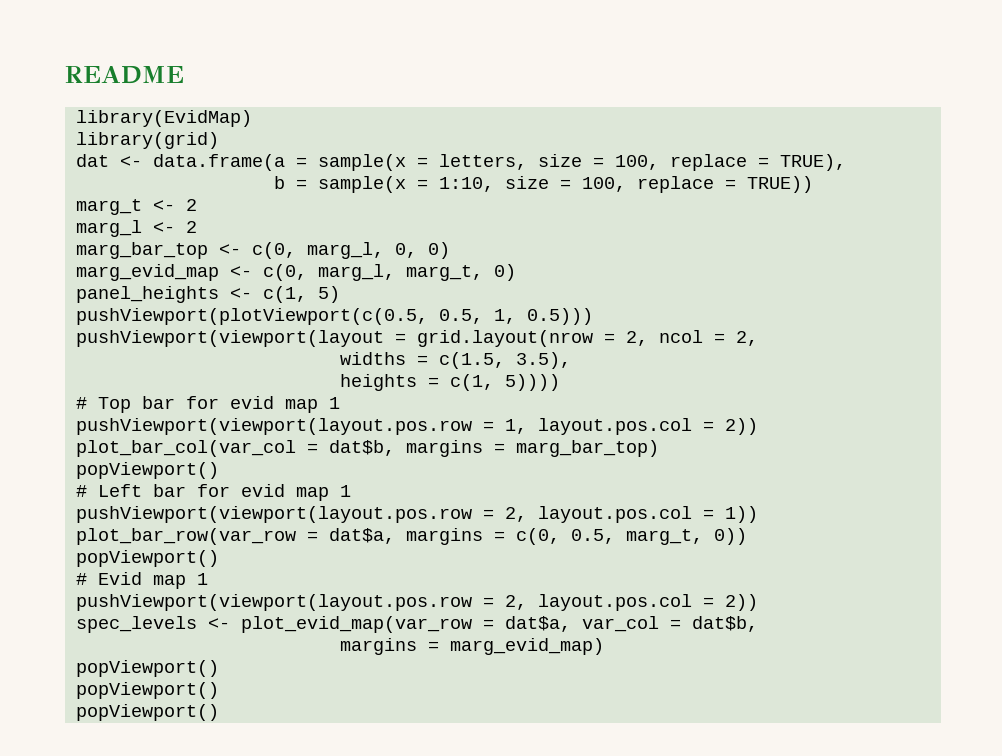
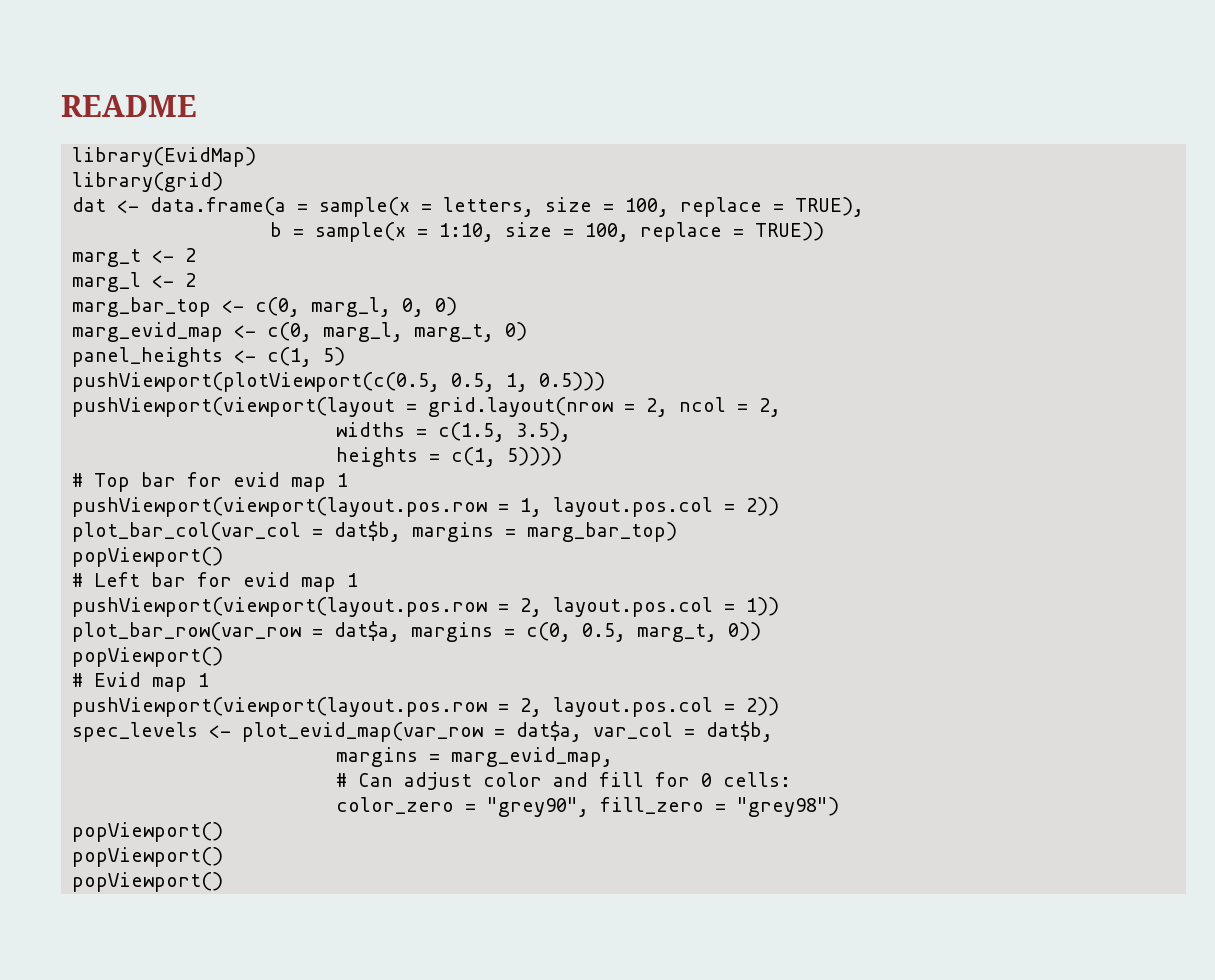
- margins = marg_evid_map)
+ margins = marg_evid_map,
+ # Can adjust color and fill for 0 cells:
+ color_zero = "grey90", fill_zero = "grey98")

